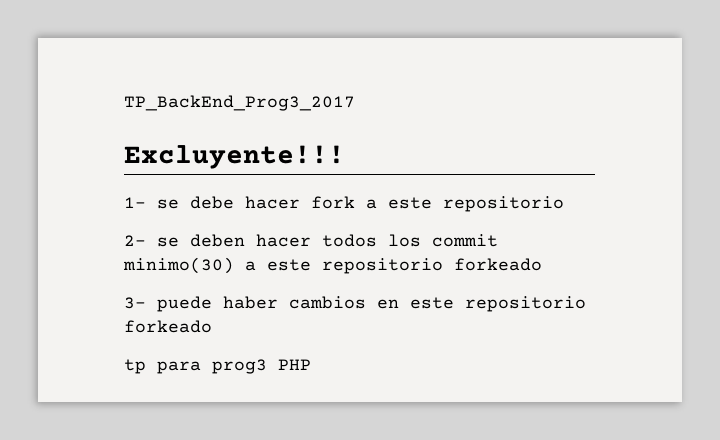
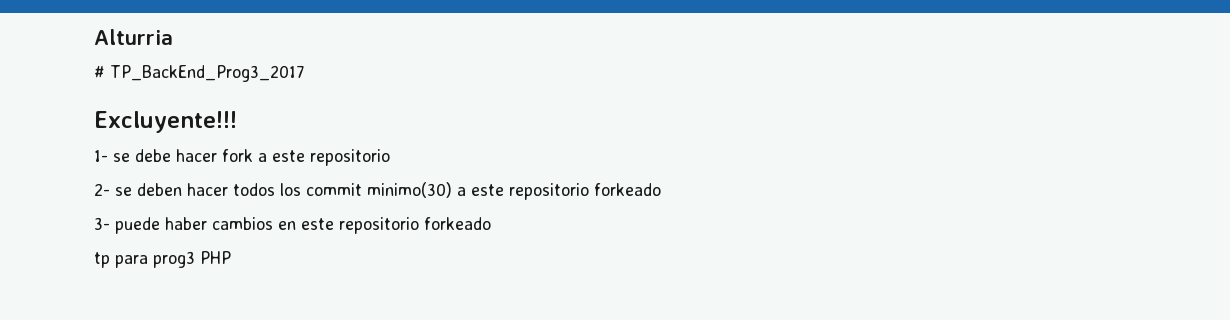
- TP_BackEnd_Prog3_2017
+ Alturria
+ # TP_BackEnd_Prog3_2017

